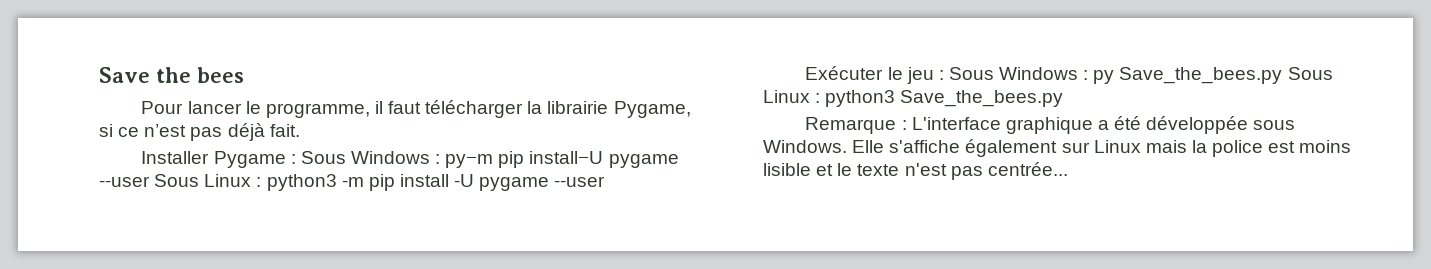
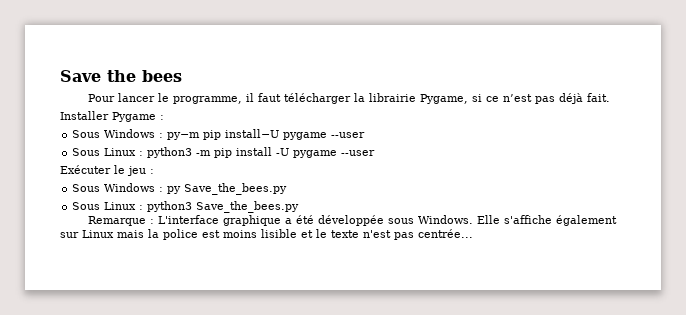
- Installer Pygame : Sous Windows : py−m pip install−U pygame --user Sous Linux : python3 -m pip install -U pygame --user
+ Installer Pygame :
+ Sous Windows : py−m pip install−U pygame --user
+ Sous Linux : python3 -m pip install -U pygame --user
- Exécuter le jeu : Sous Windows : py Save_the_bees.py Sous Linux : python3 Save_the_bees.py
+ Exécuter le jeu :
+ Sous Windows : py Save_the_bees.py
+ Sous Linux : python3 Save_the_bees.py

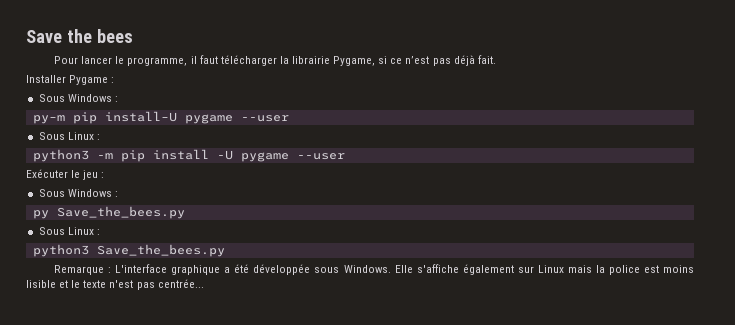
  Installer Pygame :
- Sous Windows : py−m pip install−U pygame --user
- Sous Linux : python3 -m pip install -U pygame --user
+ Sous Windows :
+ py−m pip install−U pygame --user
+ Sous Linux :
+ python3 -m pip install -U pygame --user
  Exécuter le jeu :
- Sous Windows : py Save_the_bees.py
- Sous Linux : python3 Save_the_bees.py
+ Sous Windows :
+ py Save_the_bees.py
+ Sous Linux :
+ python3 Save_the_bees.py

